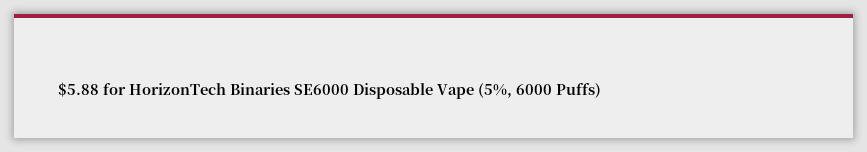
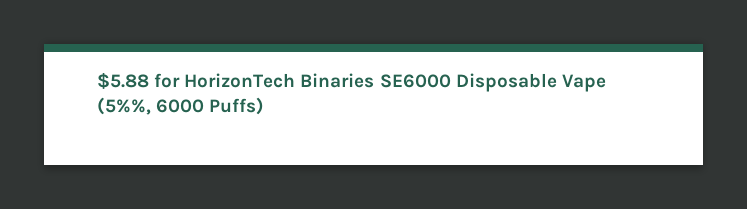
- $5.88 for HorizonTech Binaries SE6000 Disposable Vape (5%, 6000 Puffs)
+ $5.88 for HorizonTech Binaries SE6000 Disposable Vape (5%%, 6000 Puffs)

